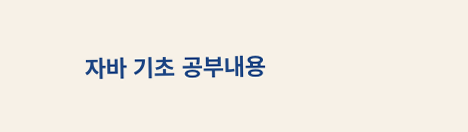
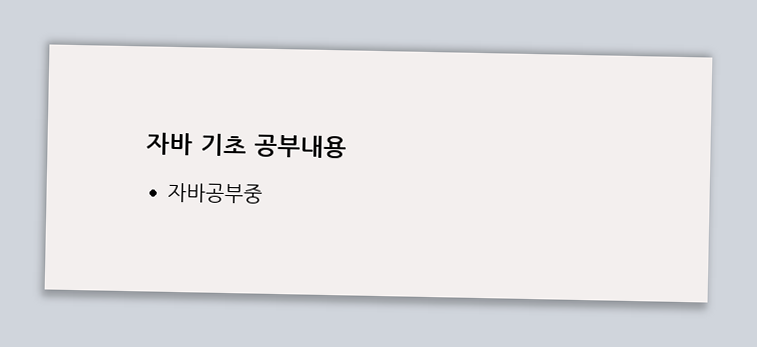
+ 자바공부중

